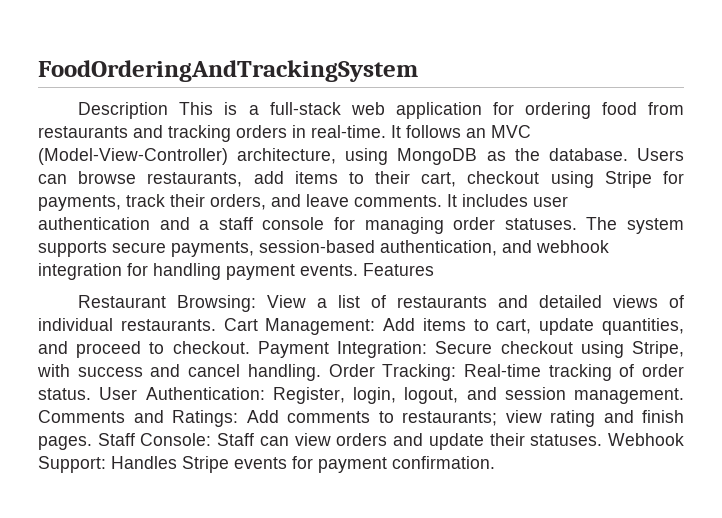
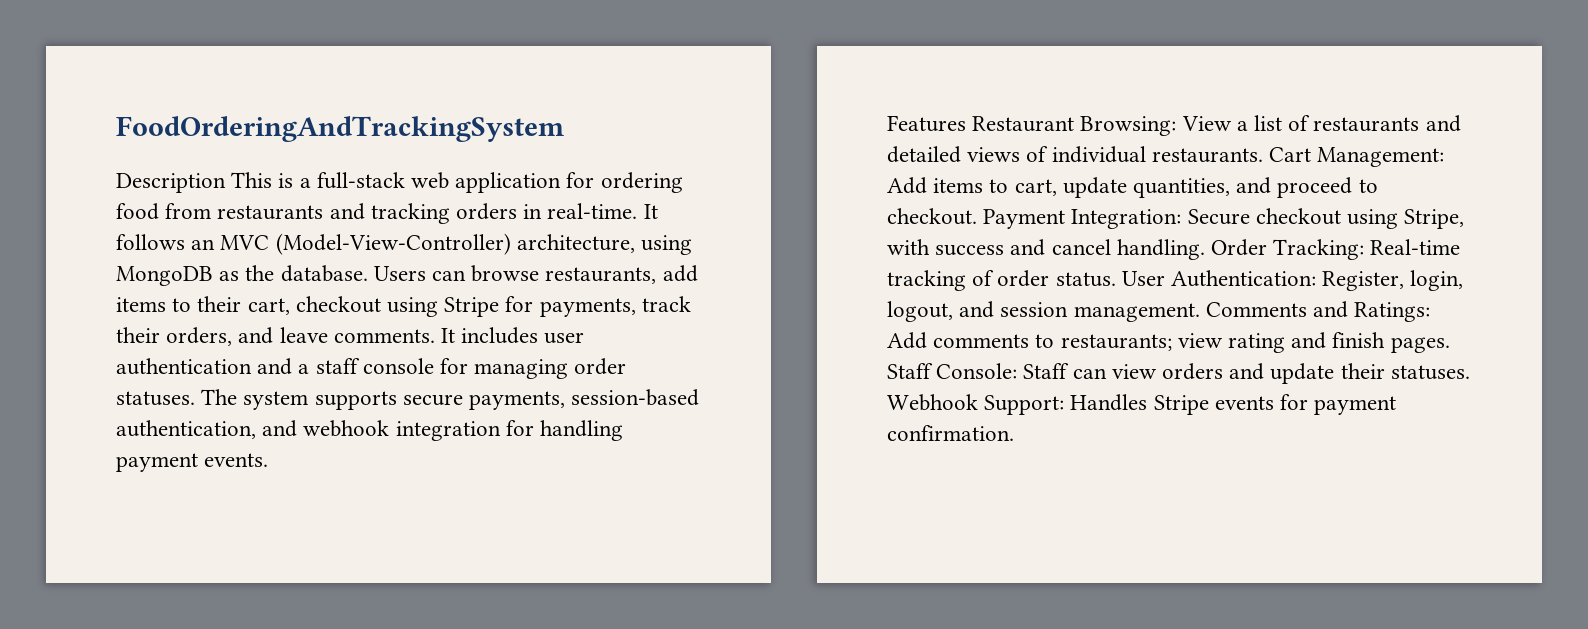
- The system supports secure payments, session-based authentication, and webhook integration for handling payment events. Features
- Restaurant Browsing: View a list of restaurants and detailed views of individual restaurants.
+ The system supports secure payments, session-based authentication, and webhook integration for handling payment events.
+ Features Restaurant Browsing: View a list of restaurants and detailed views of individual restaurants.

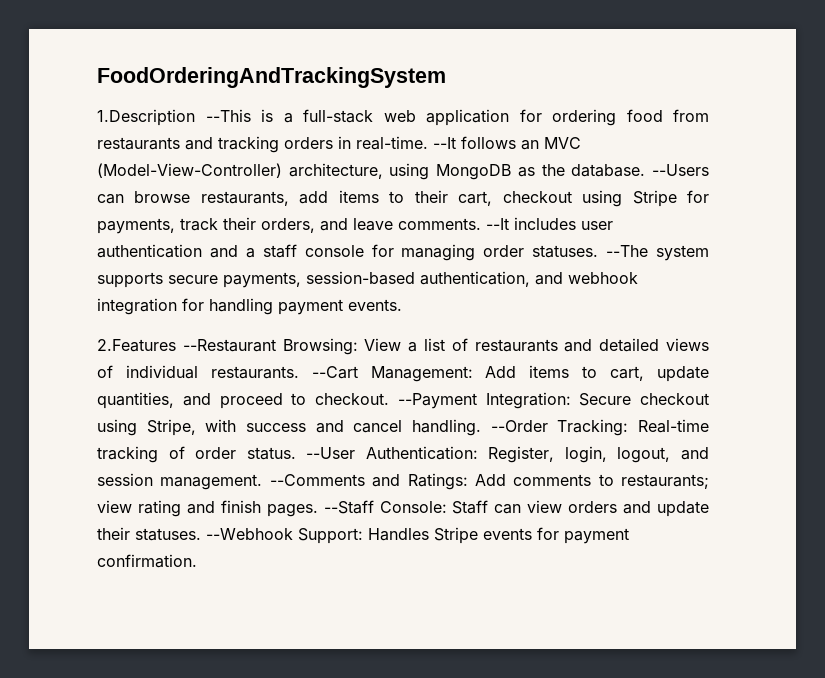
- Description This is a full-stack web application for ordering food from restaurants and tracking orders in real-time.
+ 1.Description --This is a full-stack web application for ordering food from restaurants and tracking orders in real-time.
- It follows an MVC (Model-View-Controller) architecture, using MongoDB as the database.
+ --It follows an MVC (Model-View-Controller) architecture, using MongoDB as the database.
- Users can browse restaurants, add items to their cart, checkout using Stripe for payments, track their orders, and leave comments.
+ --Users can browse restaurants, add items to their cart, checkout using Stripe for payments, track their orders, and leave comments.
- It includes user authentication and a staff console for managing order statuses.
+ --It includes user authentication and a staff console for managing order statuses.
- The system supports secure payments, session-based authentication, and webhook integration for handling payment events.
+ --The system supports secure payments, session-based authentication, and webhook integration for handling payment events.
- Features Restaurant Browsing: View a list of restaurants and detailed views of individual restaurants.
+ 2.Features --Restaurant Browsing: View a list of restaurants and detailed views of individual restaurants.
- Cart Management: Add items to cart, update quantities, and proceed to checkout.
+ --Cart Management: Add items to cart, update quantities, and proceed to checkout.
- Payment Integration: Secure checkout using Stripe, with success and cancel handling.
+ --Payment Integration: Secure checkout using Stripe, with success and cancel handling.
- Order Tracking: Real-time tracking of order status.
+ --Order Tracking: Real-time tracking of order status.
- User Authentication: Register, login, logout, and session management.
+ --User Authentication: Register, login, logout, and session management.
- Comments and Ratings: Add comments to restaurants; view rating and finish pages.
+ --Comments and Ratings: Add comments to restaurants; view rating and finish pages.
- Staff Console: Staff can view orders and update their statuses.
+ --Staff Console: Staff can view orders and update their statuses.
- Webhook Support: Handles Stripe events for payment confirmation.
+ --Webhook Support: Handles Stripe events for payment confirmation.

